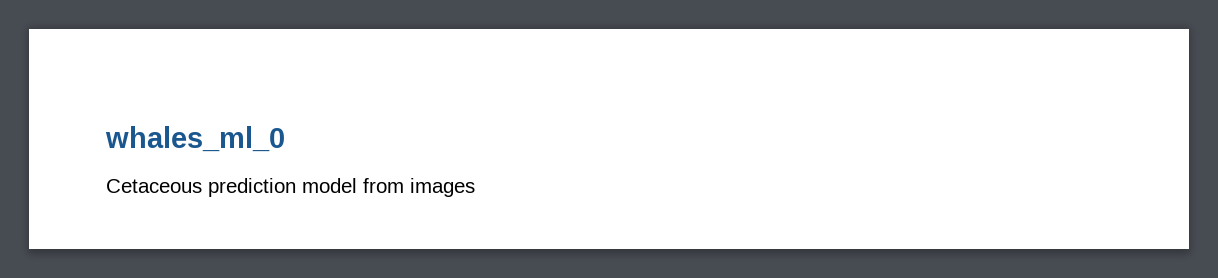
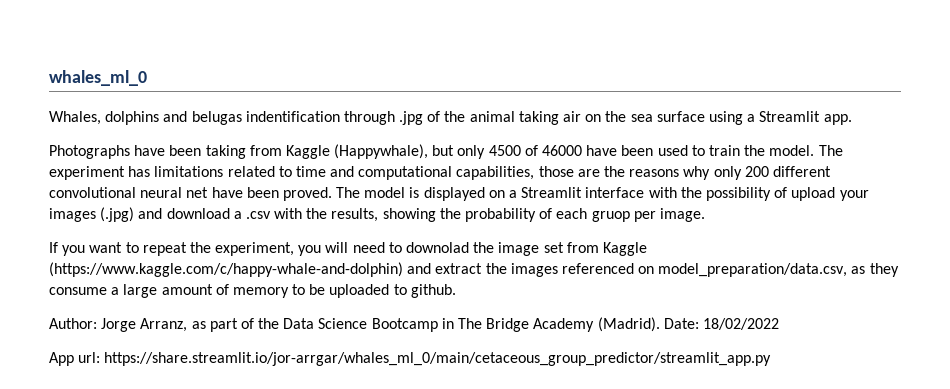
- Cetaceous prediction model from images
+ Whales, dolphins and belugas indentification through .jpg of the animal taking air on the sea surface using a Streamlit app.
+ Photographs have been taking from Kaggle (Happywhale), but only 4500 of 46000 have been used to train the model. The experiment has limitations related to time and computational capabilities, those are the reasons why only 200 different convolutional neural net have been proved. The model is displayed on a Streamlit interface with the possibility of upload your images (.jpg) and download a .csv with the results, showing the probability of each gruop per image.
+ If you want to repeat the experiment, you will need to downolad the image set from Kaggle (https://www.kaggle.com/c/happy-whale-and-dolphin) and extract the images referenced on model_preparation/data.csv, as they consume a large amount of memory to be uploaded to github.
+ Author: Jorge Arranz, as part of the Data Science Bootcamp in The Bridge Academy (Madrid). Date: 18/02/2022
+ App url: https://share.streamlit.io/jor-arrgar/whales_ml_0/main/cetaceous_group_predictor/streamlit_app.py

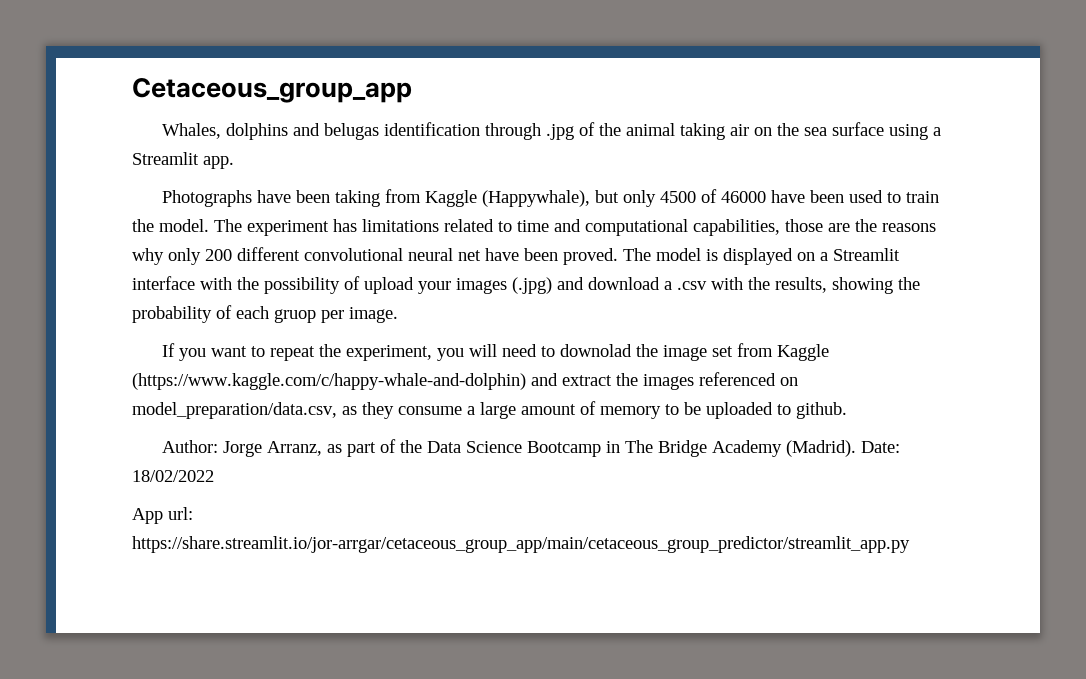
- whales_ml_0
+ Cetaceous_group_app
- Whales, dolphins and belugas indentification through .jpg of the animal taking air on the sea surface using a Streamlit app.
+ Whales, dolphins and belugas identification through .jpg of the animal taking air on the sea surface using a Streamlit app.
- App url: https://share.streamlit.io/jor-arrgar/whales_ml_0/main/cetaceous_group_predictor/streamlit_app.py
+ App url: https://share.streamlit.io/jor-arrgar/cetaceous_group_app/main/cetaceous_group_predictor/streamlit_app.py

